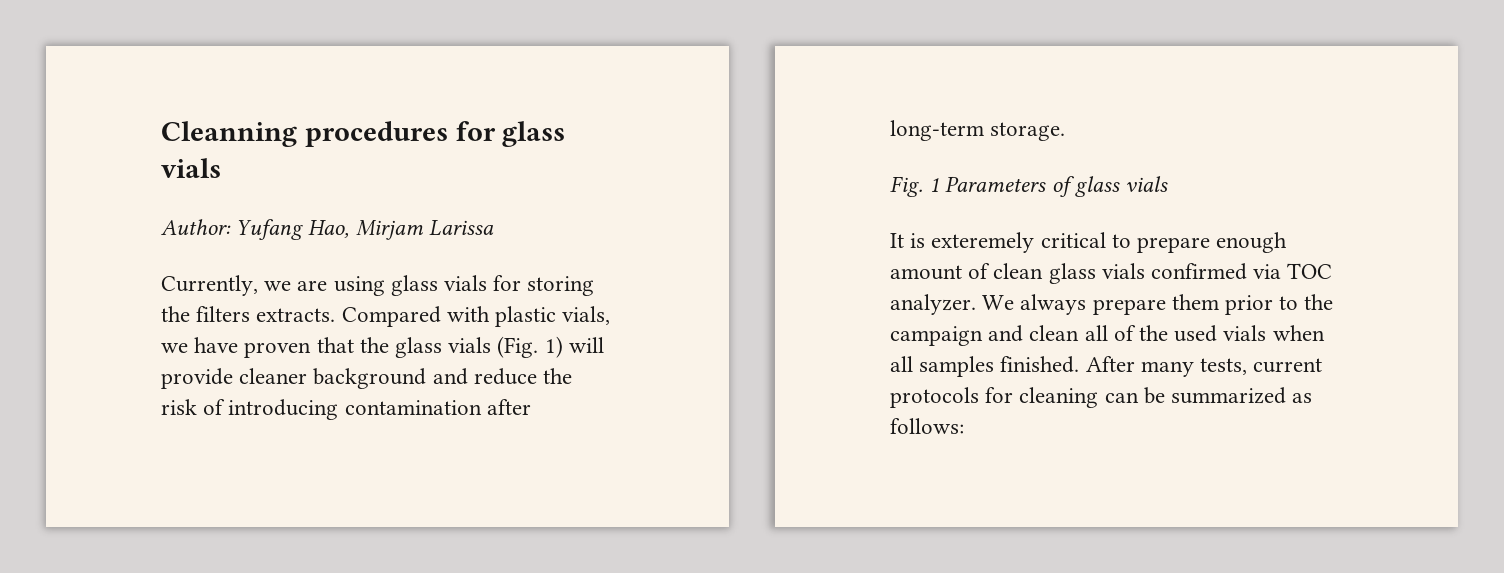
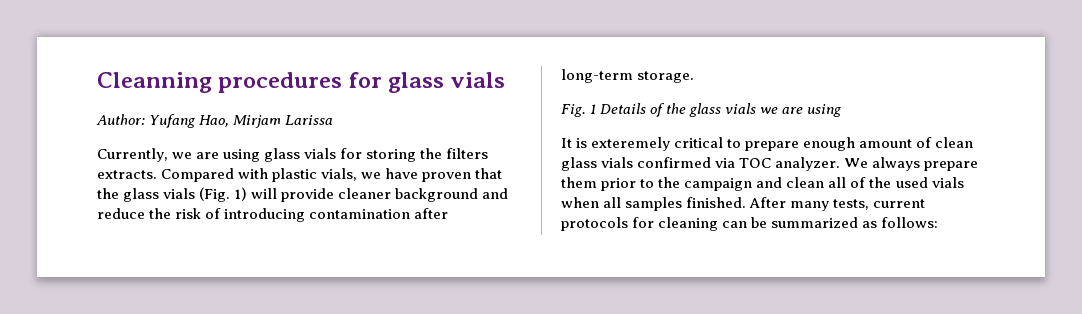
- Fig. 1 Parameters of glass vials
+ Fig. 1 Details of the glass vials we are using

